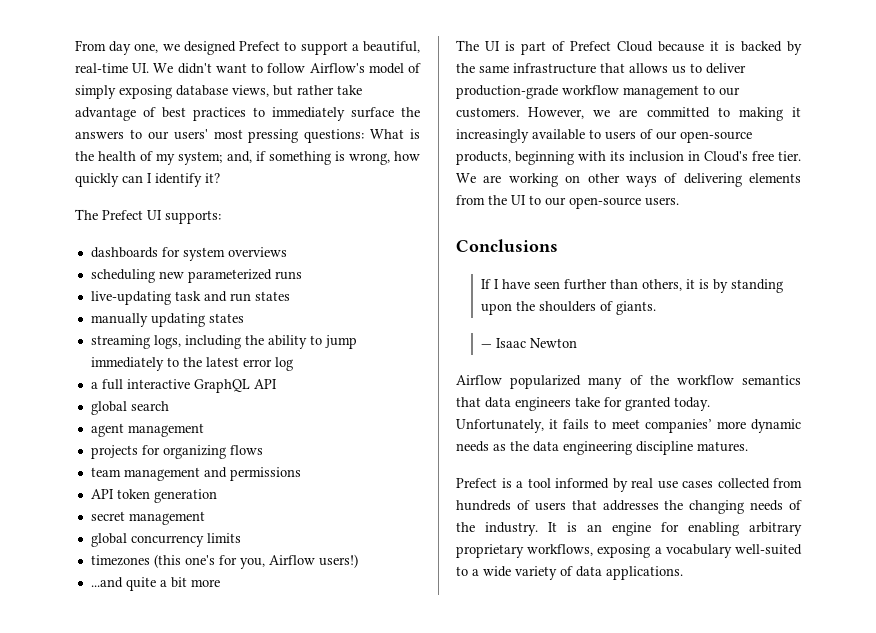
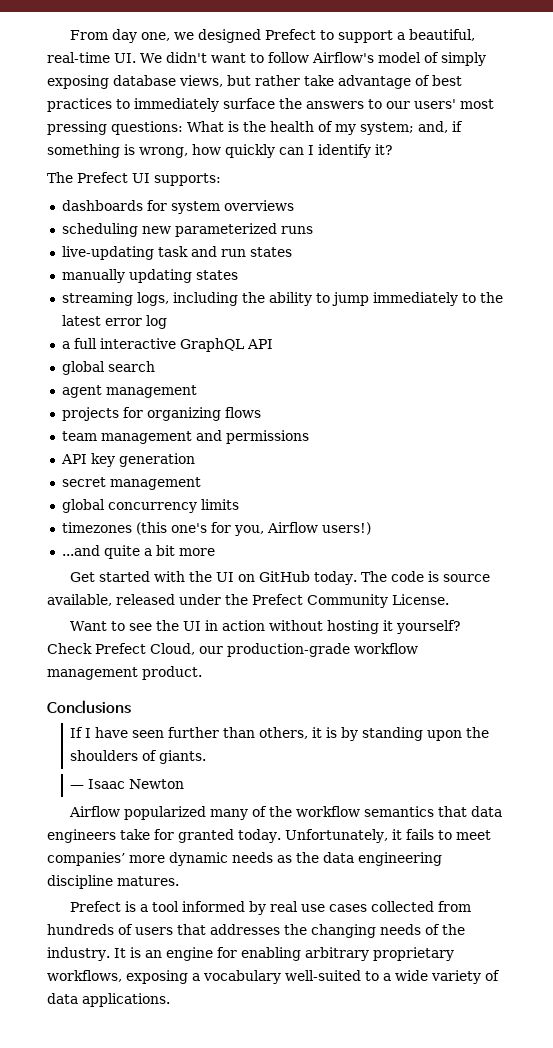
- API token generation
+ API key generation
- The UI is part of Prefect Cloud because it is backed by the same infrastructure that allows us to deliver production-grade workflow management to our customers. However, we are committed to making it increasingly available to users of our open-source products, beginning with its inclusion in Cloud's free tier. We are working on other ways of delivering elements from the UI to our open-source users.
+ Get started with the UI on GitHub today. The code is source available, released under the Prefect Community License.
+ Want to see the UI in action without hosting it yourself? Check Prefect Cloud, our production-grade workflow management product.

